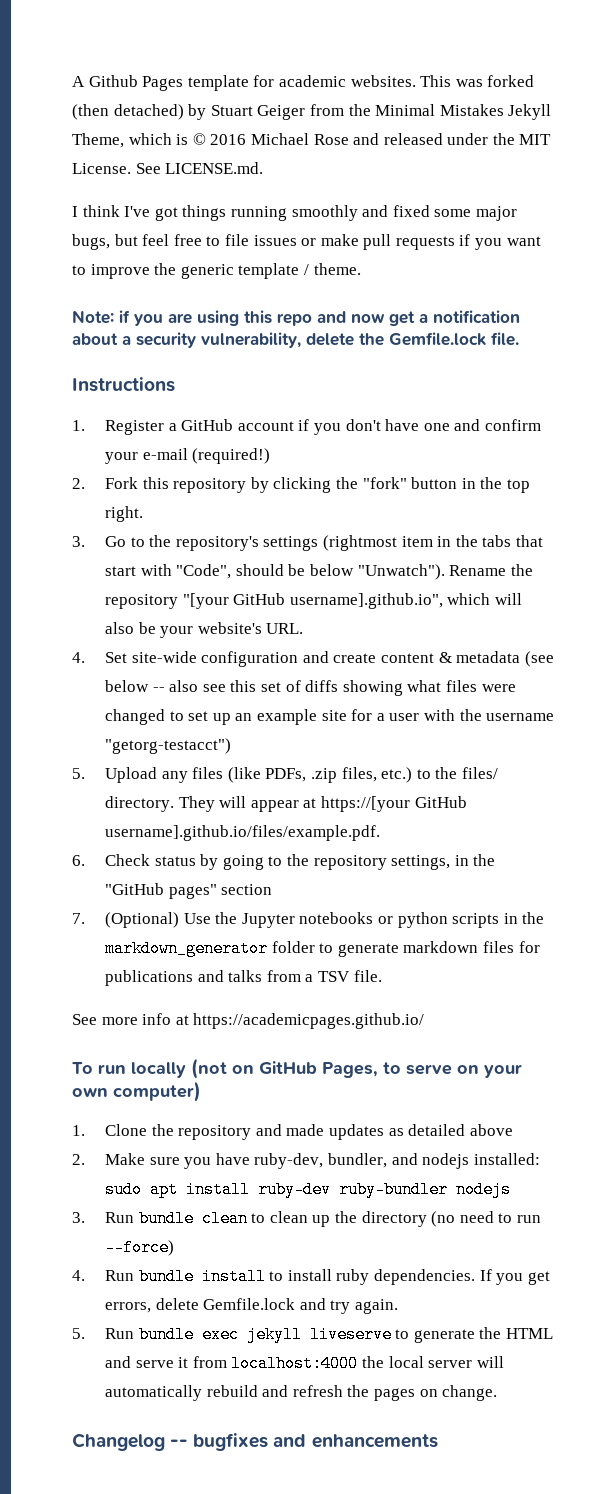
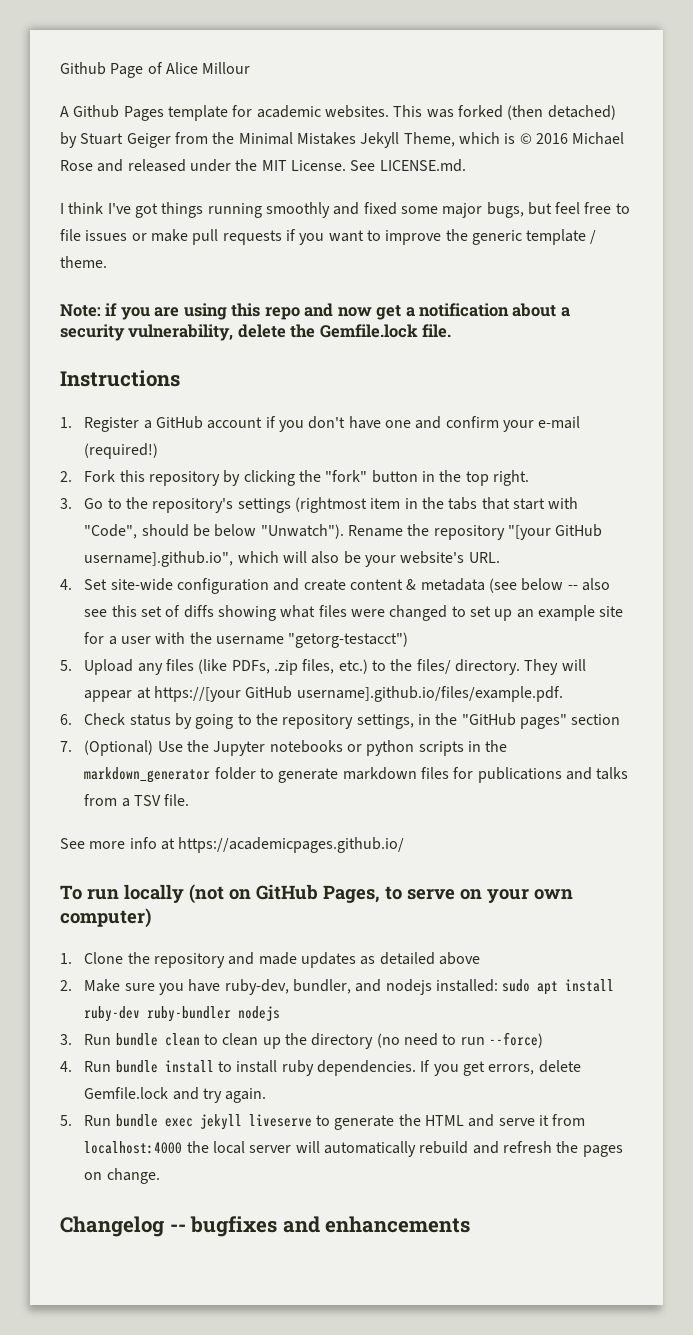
+ Github Page of Alice Millour

